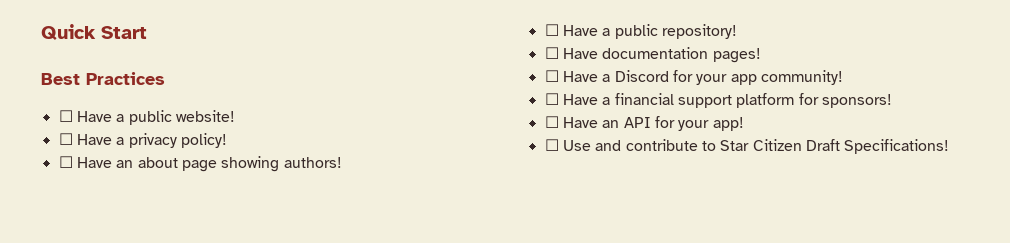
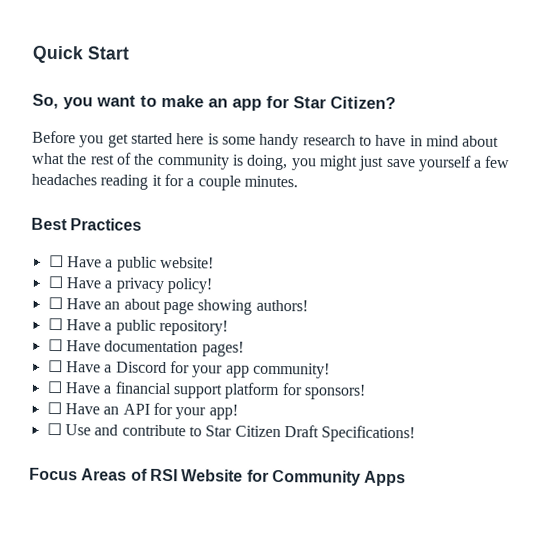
+ So, you want to make an app for Star Citizen?
+ Before you get started here is some handy research to have in mind about what the rest of the community is doing, you might just save yourself a few headaches reading it for a couple minutes.
+ Focus Areas of RSI Website for Community Apps

